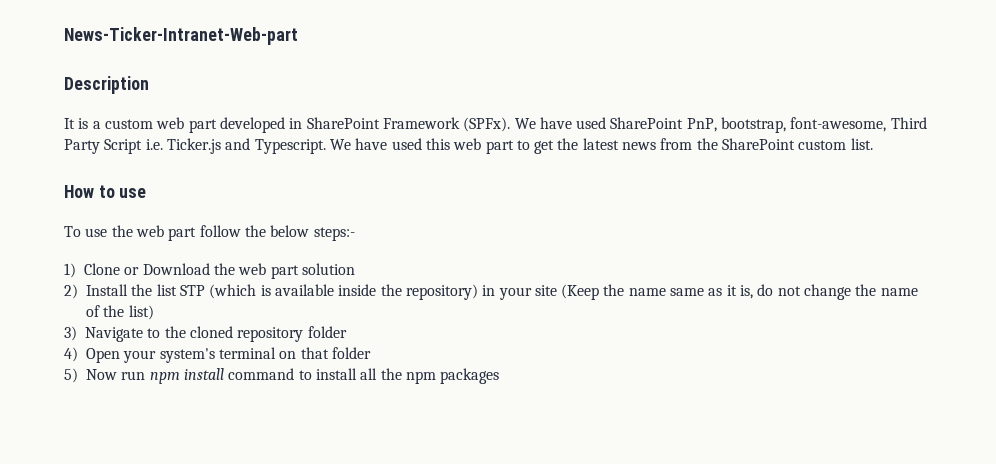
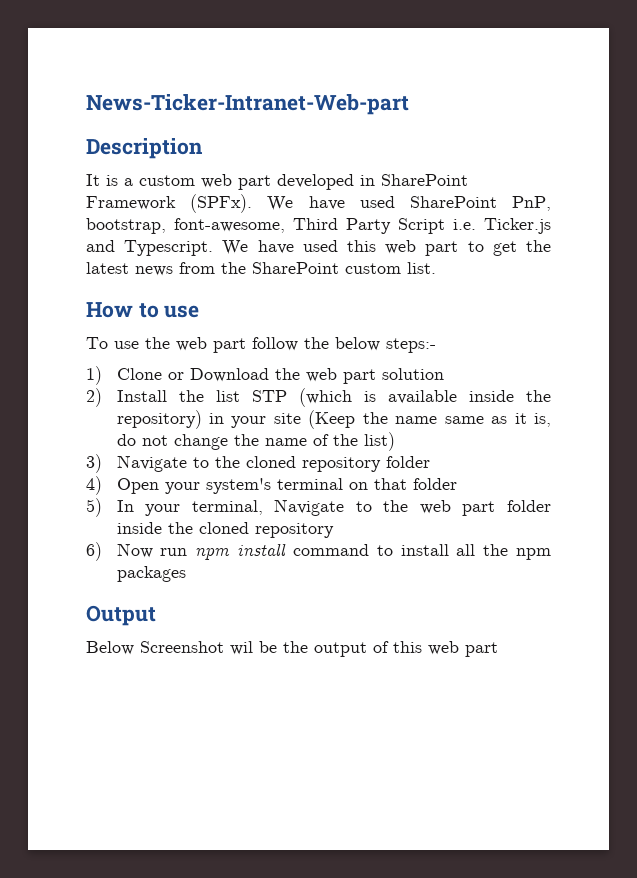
- 5) Now run npm install command to install all the npm packages
+ 5) In your terminal, Navigate to the web part folder inside the cloned repository
+ 6) Now run npm install command to install all the npm packages
+ Output
+ Below Screenshot wil be the output of this web part

